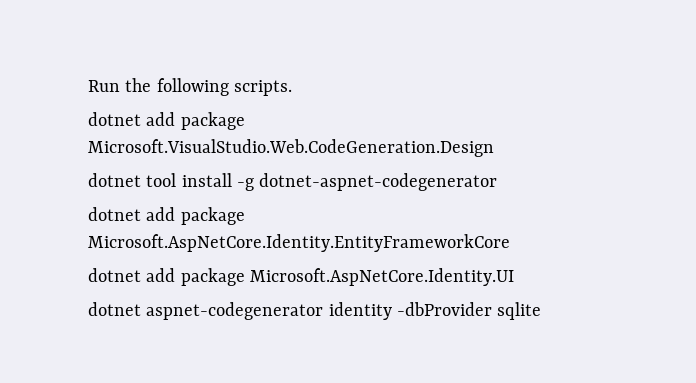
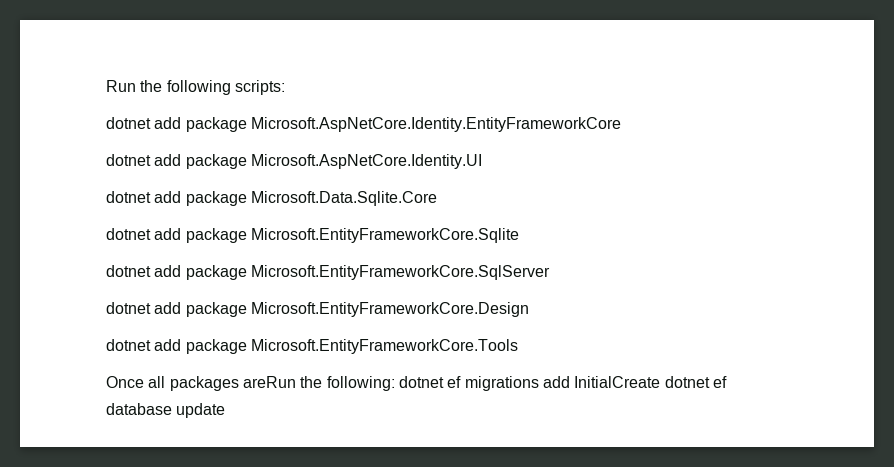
- Run the following scripts.
- dotnet add package Microsoft.VisualStudio.Web.CodeGeneration.Design
- dotnet tool install -g dotnet-aspnet-codegenerator
+ Run the following scripts:
- dotnet aspnet-codegenerator identity -dbProvider sqlite
+ dotnet add package Microsoft.Data.Sqlite.Core
+ dotnet add package Microsoft.EntityFrameworkCore.Sqlite
+ dotnet add package Microsoft.EntityFrameworkCore.SqlServer
+ dotnet add package Microsoft.EntityFrameworkCore.Design
+ dotnet add package Microsoft.EntityFrameworkCore.Tools
+ Once all packages areRun the following: dotnet ef migrations add InitialCreate dotnet ef database update

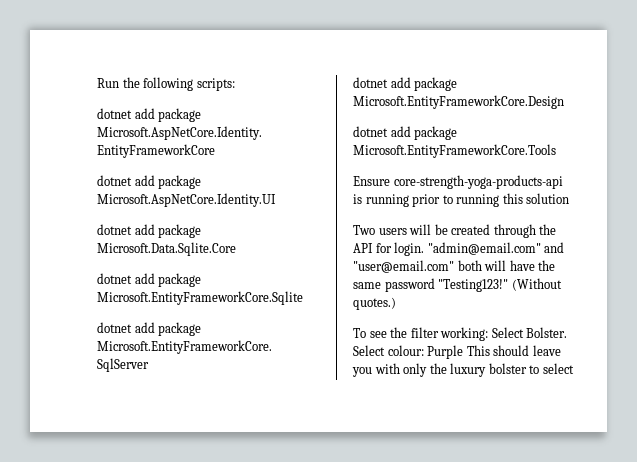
- Once all packages areRun the following: dotnet ef migrations add InitialCreate dotnet ef database update
+ Ensure core-strength-yoga-products-api is running prior to running this solution
+ Two users will be created through the API for login. "admin@email.com" and "user@email.com" both will have the same password "Testing123!" (Without quotes.)
+ To see the filter working: Select Bolster. Select colour: Purple This should leave you with only the luxury bolster to select

